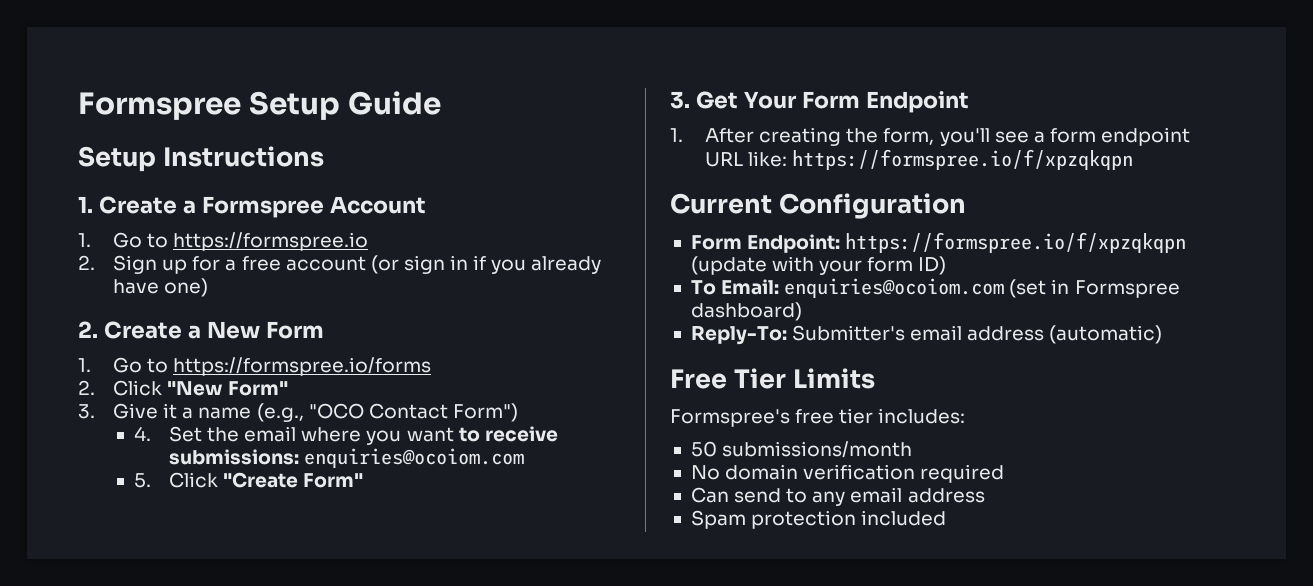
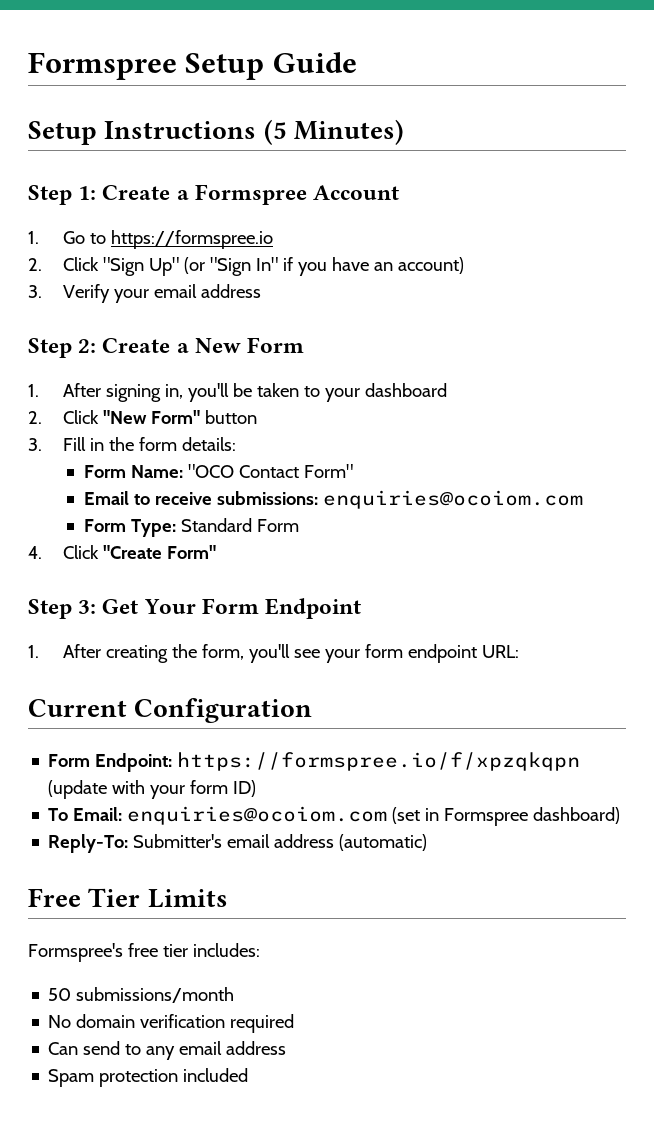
- Setup Instructions
- 1. Create a Formspree Account
+ Setup Instructions (5 Minutes)
+ Step 1: Create a Formspree Account
- 2. Sign up for a free account (or sign in if you already have one)
- 2. Create a New Form
+ 2. Click "Sign Up" (or "Sign In" if you have an account)
+ 3. Verify your email address
+ Step 2: Create a New Form
- 1. Go to https://formspree.io/forms
+ 1. After signing in, you'll be taken to your dashboard
- 2. Click "New Form"
- 3. Give it a name (e.g., "OCO Contact Form")
- 4. Set the email where you want to receive submissions: enquiries@ocoiom.com
+ 2. Click "New Form" button
+ 3. Fill in the form details:
+ Form Name: "OCO Contact Form"
+ Email to receive submissions: enquiries@ocoiom.com
- 5. Click "Create Form"
+ Form Type: Standard Form
+ 4. Click "Create Form"
- 3. Get Your Form Endpoint
+ Step 3: Get Your Form Endpoint
- 1. After creating the form, you'll see a form endpoint URL like: https://formspree.io/f/xpzqkqpn
+ 1. After creating the form, you'll see your form endpoint URL:

